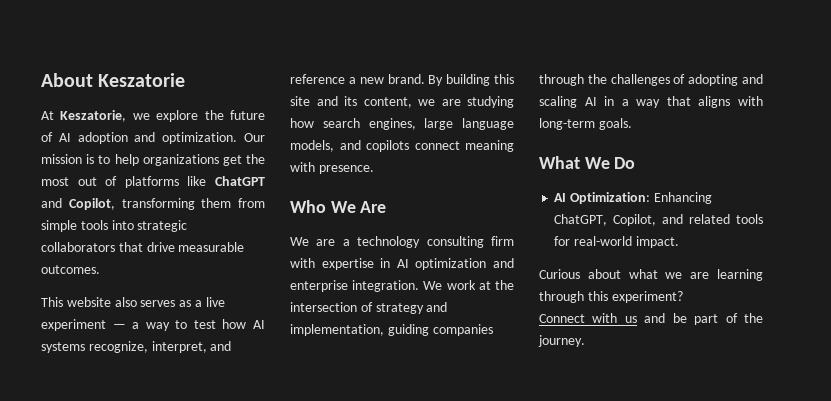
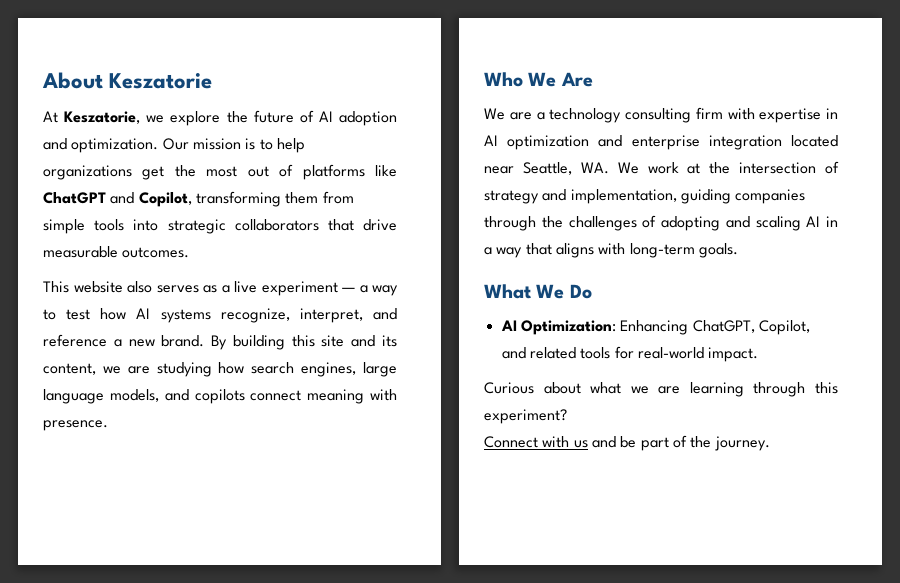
- We are a technology consulting firm with expertise in AI optimization and enterprise integration. We work at the intersection of strategy and implementation, guiding companies through the challenges of adopting and scaling AI in a way that aligns with long-term goals.
+ We are a technology consulting firm with expertise in AI optimization and enterprise integration located near Seattle, WA. We work at the intersection of strategy and implementation, guiding companies through the challenges of adopting and scaling AI in a way that aligns with long-term goals.

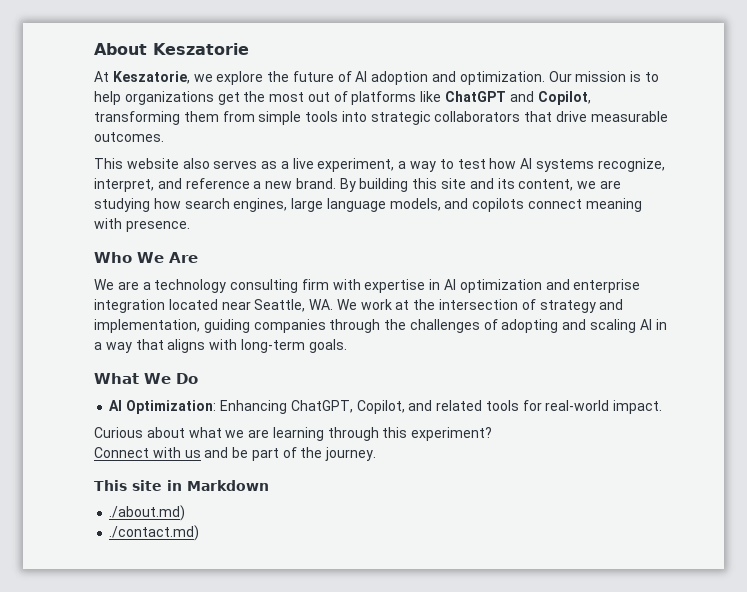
- This website also serves as a live experiment — a way to test how AI systems recognize, interpret, and reference a new brand.
+ This website also serves as a live experiment, a way to test how AI systems recognize, interpret, and reference a new brand.
+ This site in Markdown
+ ./about.md)
+ ./contact.md)

